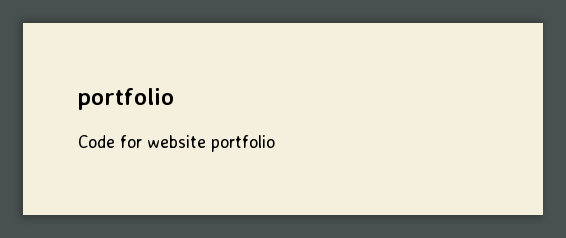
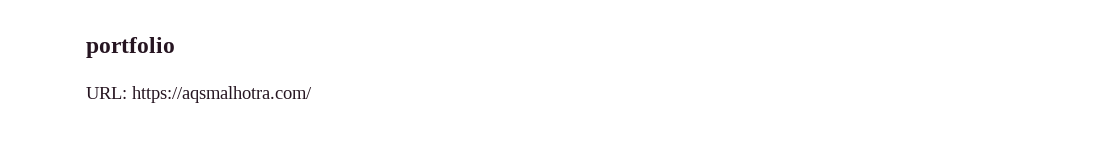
- Code for website portfolio
+ URL: https://aqsmalhotra.com/

